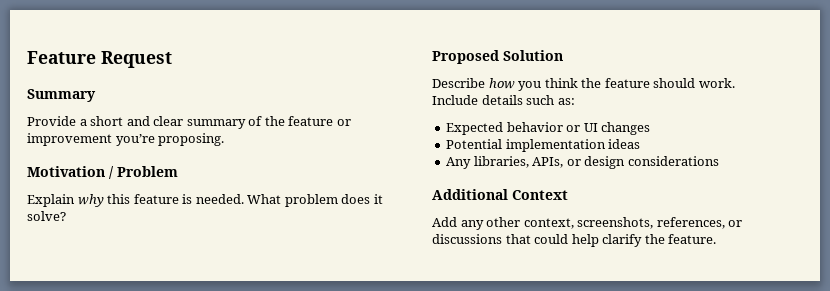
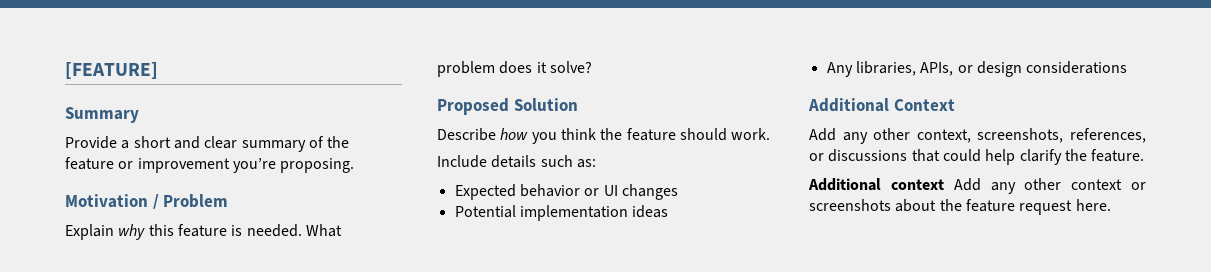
- Feature Request
+ [FEATURE]
+ Additional context Add any other context or screenshots about the feature request here.

